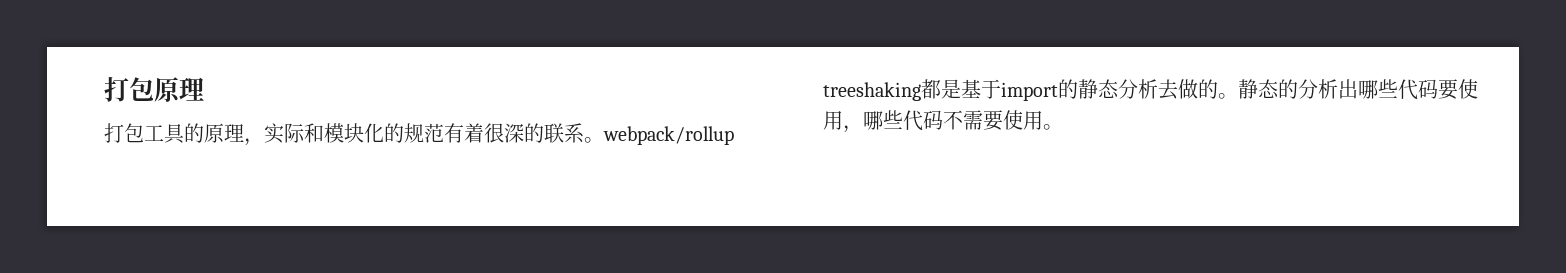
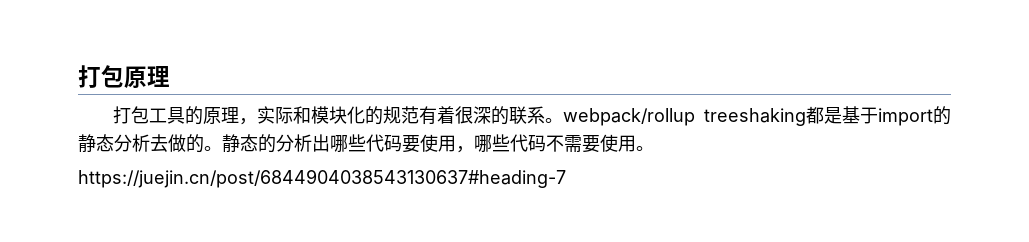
+ https://juejin.cn/post/6844904038543130637#heading-7

